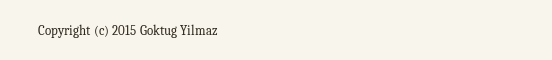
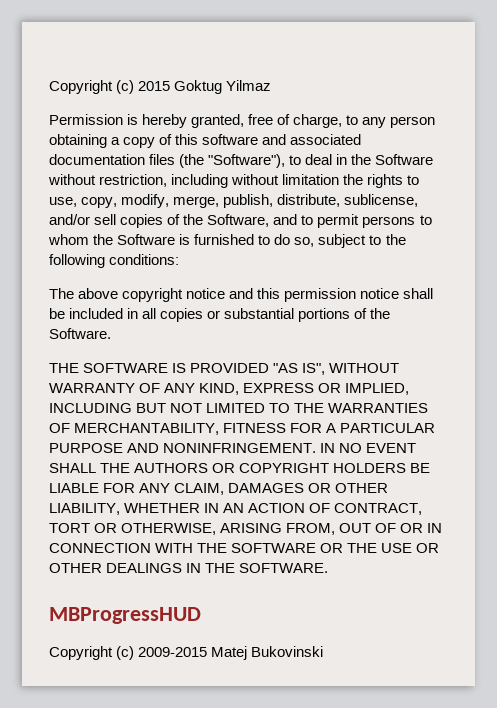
+ Permission is hereby granted, free of charge, to any person obtaining a copy of this software and associated documentation files (the "Software"), to deal in the Software without restriction, including without limitation the rights to use, copy, modify, merge, publish, distribute, sublicense, and/or sell copies of the Software, and to permit persons to whom the Software is furnished to do so, subject to the following conditions:
+ The above copyright notice and this permission notice shall be included in all copies or substantial portions of the Software.
+ THE SOFTWARE IS PROVIDED "AS IS", WITHOUT WARRANTY OF ANY KIND, EXPRESS OR IMPLIED, INCLUDING BUT NOT LIMITED TO THE WARRANTIES OF MERCHANTABILITY, FITNESS FOR A PARTICULAR PURPOSE AND NONINFRINGEMENT. IN NO EVENT SHALL THE AUTHORS OR COPYRIGHT HOLDERS BE LIABLE FOR ANY CLAIM, DAMAGES OR OTHER LIABILITY, WHETHER IN AN ACTION OF CONTRACT, TORT OR OTHERWISE, ARISING FROM, OUT OF OR IN CONNECTION WITH THE SOFTWARE OR THE USE OR OTHER DEALINGS IN THE SOFTWARE.
+ MBProgressHUD
+ Copyright (c) 2009-2015 Matej Bukovinski

